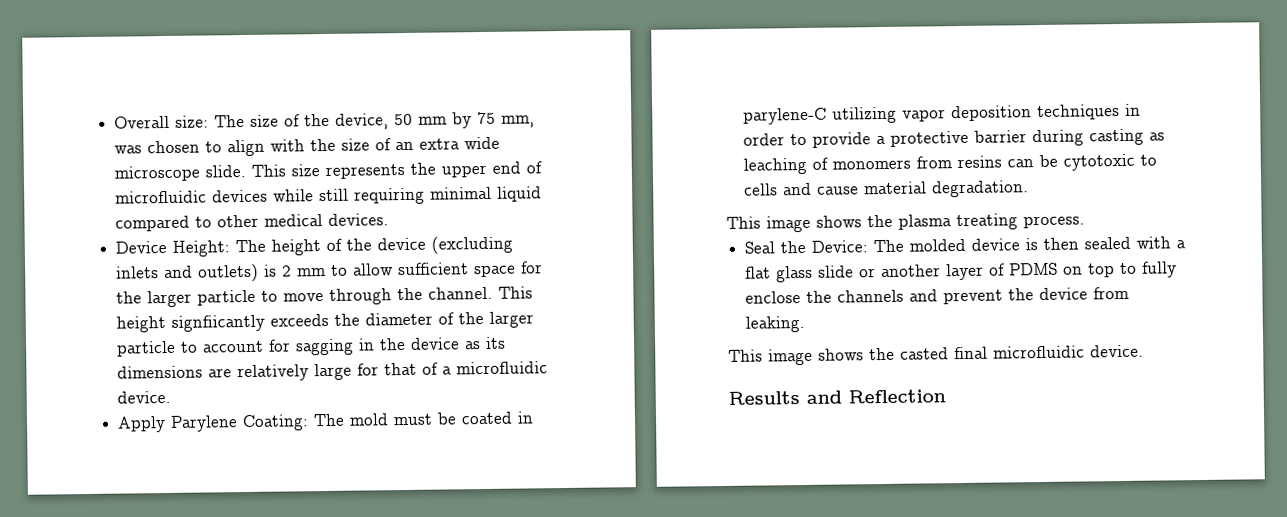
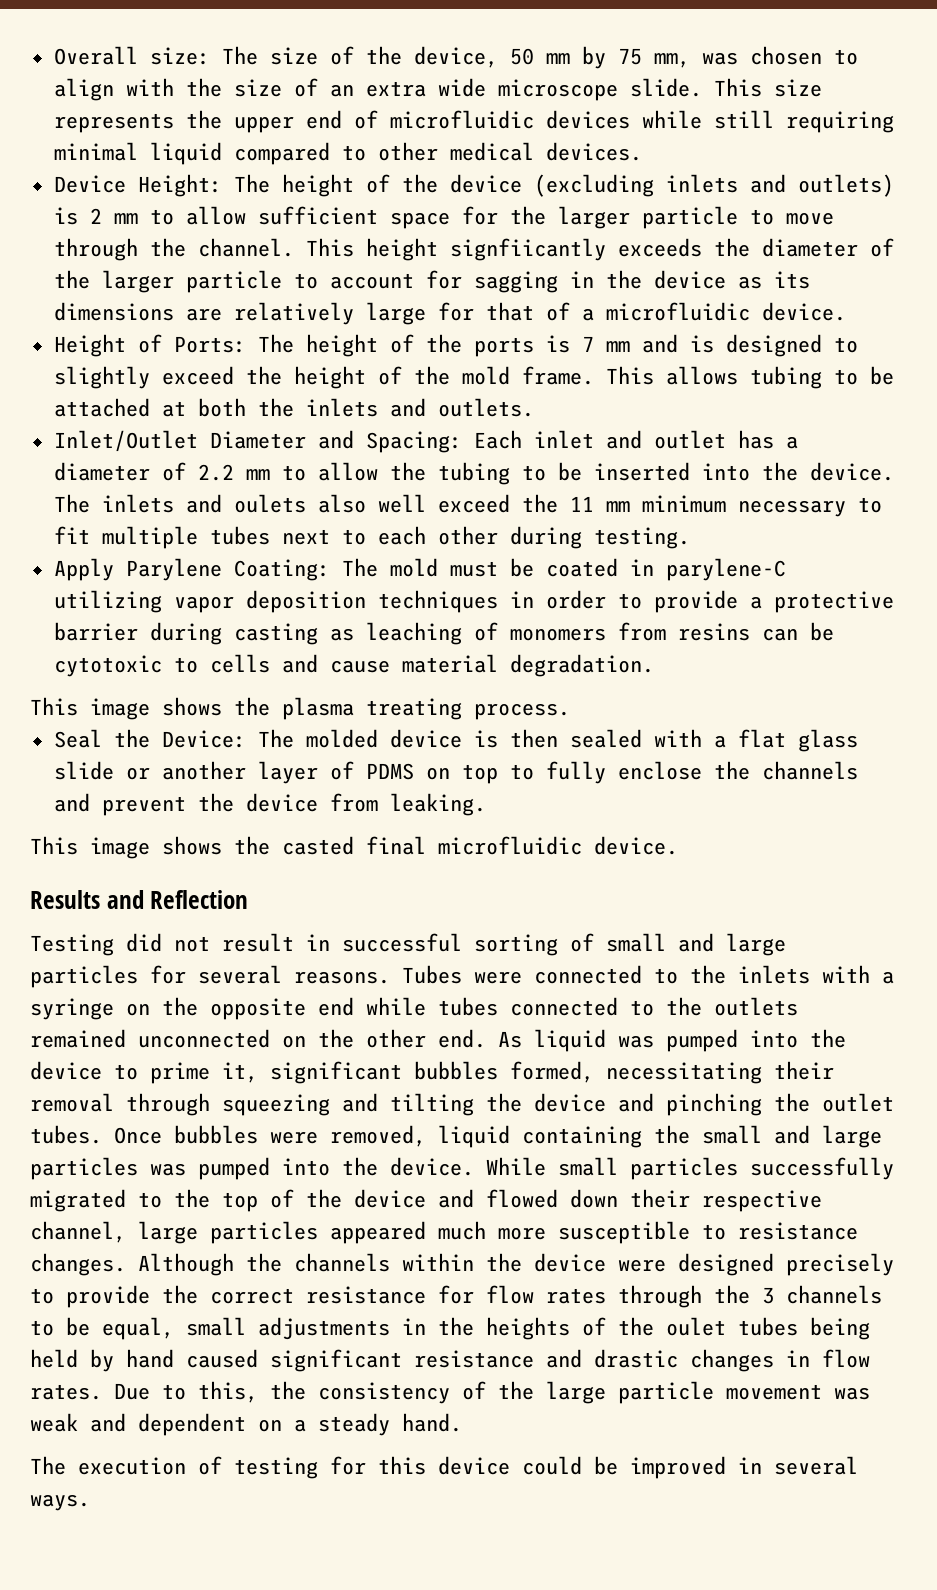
+ Height of Ports: The height of the ports is 7 mm and is designed to slightly exceed the height of the mold frame. This allows tubing to be attached at both the inlets and outlets.
+ Inlet/Outlet Diameter and Spacing: Each inlet and outlet has a diameter of 2.2 mm to allow the tubing to be inserted into the device. The inlets and oulets also well exceed the 11 mm minimum necessary to fit multiple tubes next to each other during testing.
+ Testing did not result in successful sorting of small and large particles for several reasons. Tubes were connected to the inlets with a syringe on the opposite end while tubes connected to the outlets remained unconnected on the other end. As liquid was pumped into the device to prime it, significant bubbles formed, necessitating their removal through squeezing and tilting the device and pinching the outlet tubes. Once bubbles were removed, liquid containing the small and large particles was pumped into the device. While small particles successfully migrated to the top of the device and flowed down their respective channel, large particles appeared much more susceptible to resistance changes. Although the channels within the device were designed precisely to provide the correct resistance for flow rates through the 3 channels to be equal, small adjustments in the heights of the oulet tubes being held by hand caused significant resistance and drastic changes in flow rates. Due to this, the consistency of the large particle movement was weak and dependent on a steady hand.
+ The execution of testing for this device could be improved in several ways.

